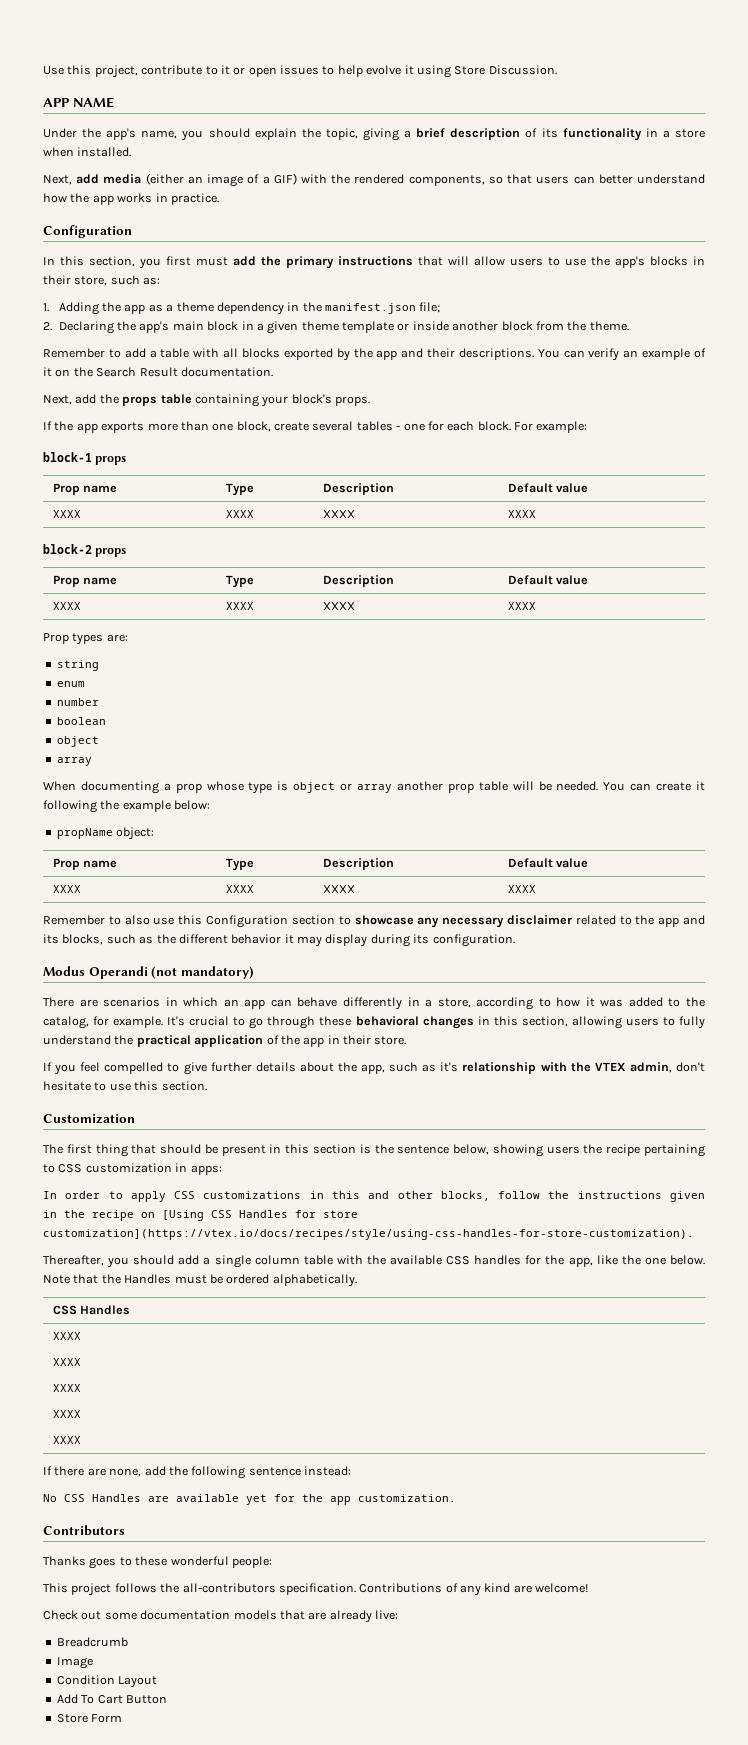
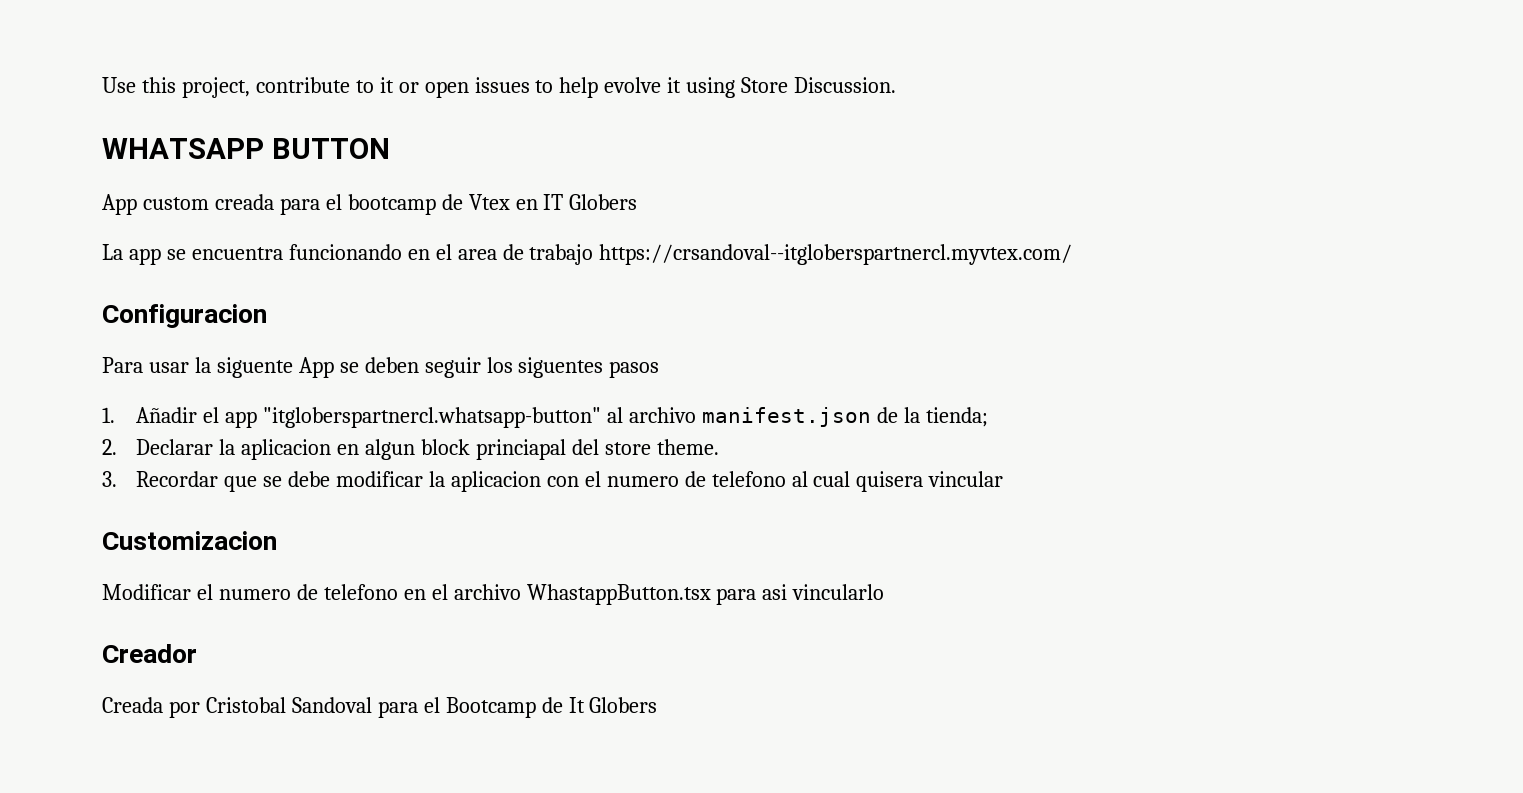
- APP NAME
- Under the app's name, you should explain the topic, giving a brief description of its functionality in a store when installed.
- Next, add media (either an image of a GIF) with the rendered components, so that users can better understand how the app works in practice.
- Configuration
- In this section, you first must add the primary instructions that will allow users to use the app's blocks in their store, such as:
- 1. Adding the app as a theme dependency in the manifest.json file;
- 2. Declaring the app's main block in a given theme template or inside another block from the theme.
- Remember to add a table with all blocks exported by the app and their descriptions. You can verify an example of it on the Search Result documentation.
- Next, add the props table containing your block's props.
- If the app exports more than one block, create several tables - one for each block. For example:
- block-1 props
- Prop name | Type | Description | Default value
- XXXX | XXXX | XXXX | XXXX
- block-2 props
- Prop name | Type | Description | Default value
- XXXX | XXXX | XXXX | XXXX
- Prop types are:
- string
- enum
- number
- boolean
- object
- array
- When documenting a prop whose type is object or array another prop table will be needed. You can create it following the example below:
- propName object:
- Prop name | Type | Description | Default value
- XXXX | XXXX | XXXX | XXXX
- Remember to also use this Configuration section to showcase any necessary disclaimer related to the app and its blocks, such as the different behavior it may display during its configuration.
- Modus Operandi (not mandatory)
- There are scenarios in which an app can behave differently in a store, according to how it was added to the catalog, for example. It's crucial to go through these behavioral changes in this section, allowing users to fully understand the practical application of the app in their store.
- If you feel compelled to give further details about the app, such as it's relationship with the VTEX admin, don't hesitate to use this section.
- Customization
- The first thing that should be present in this section is the sentence below, showing users the recipe pertaining to CSS customization in apps:
- In order to apply CSS customizations in this and other blocks, follow the instructions given in the recipe on [Using CSS Handles for store customization](https://vtex.io/docs/recipes/style/using-css-handles-for-store-customization).
- Thereafter, you should add a single column table with the available CSS handles for the app, like the one below. Note that the Handles must be ordered alphabetically.
- CSS Handles
- XXXX
- XXXX
- XXXX
- XXXX
- XXXX
- If there are none, add the following sentence instead:
- No CSS Handles are available yet for the app customization.
- Contributors
- Thanks goes to these wonderful people:
- This project follows the all-contributors specification. Contributions of any kind are welcome!
- Check out some documentation models that are already live:
- Breadcrumb
- Image
- Condition Layout
- Add To Cart Button
- Store Form
+ WHATSAPP BUTTON
+ App custom creada para el bootcamp de Vtex en IT Globers
+ La app se encuentra funcionando en el area de trabajo https://crsandoval--itgloberspartnercl.myvtex.com/
+ Configuracion
+ Para usar la siguente App se deben seguir los siguentes pasos
+ 1. Añadir el app "itgloberspartnercl.whatsapp-button" al archivo manifest.json de la tienda;
+ 2. Declarar la aplicacion en algun block princiapal del store theme.
+ 3. Recordar que se debe modificar la aplicacion con el numero de telefono al cual quisera vincular
+ Customizacion
+ Modificar el numero de telefono en el archivo WhastappButton.tsx para asi vincularlo
+ Creador
+ Creada por Cristobal Sandoval para el Bootcamp de It Globers

